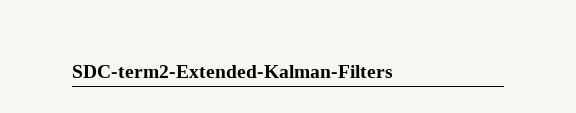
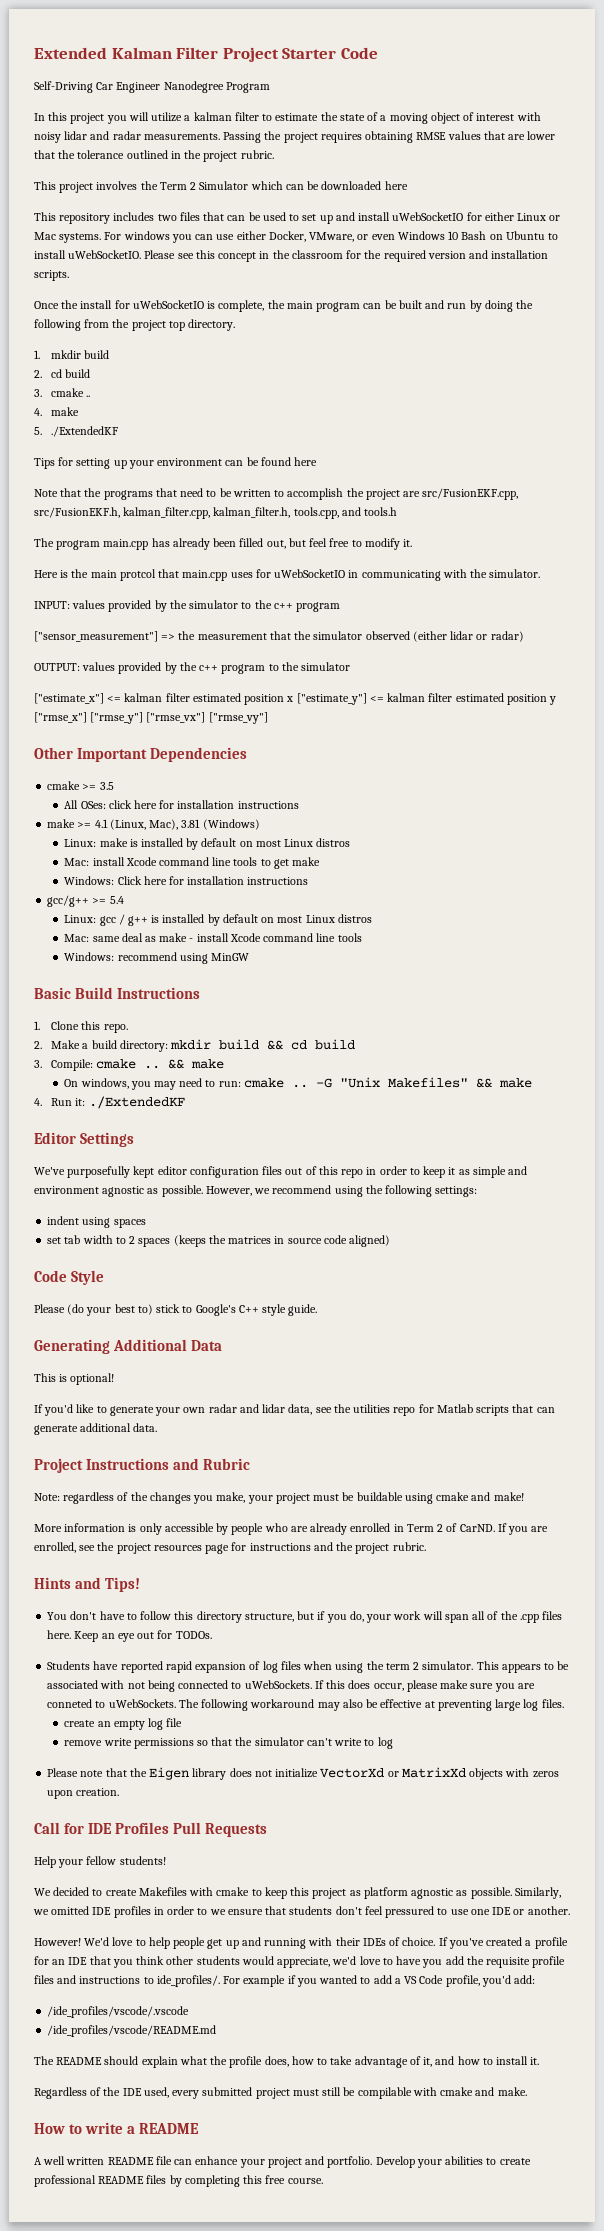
- SDC-term2-Extended-Kalman-Filters
+ Extended Kalman Filter Project Starter Code
+ Self-Driving Car Engineer Nanodegree Program
+ In this project you will utilize a kalman filter to estimate the state of a moving object of interest with noisy lidar and radar measurements. Passing the project requires obtaining RMSE values that are lower that the tolerance outlined in the project rubric.
+ This project involves the Term 2 Simulator which can be downloaded here
+ This repository includes two files that can be used to set up and install uWebSocketIO for either Linux or Mac systems. For windows you can use either Docker, VMware, or even Windows 10 Bash on Ubuntu to install uWebSocketIO. Please see this concept in the classroom for the required version and installation scripts.
+ Once the install for uWebSocketIO is complete, the main program can be built and run by doing the following from the project top directory.
+ 1. mkdir build
+ 2. cd build
+ 3. cmake ..
+ 4. make
+ 5. ./ExtendedKF
+ Tips for setting up your environment can be found here
+ Note that the programs that need to be written to accomplish the project are src/FusionEKF.cpp, src/FusionEKF.h, kalman_filter.cpp, kalman_filter.h, tools.cpp, and tools.h
+ The program main.cpp has already been filled out, but feel free to modify it.
+ Here is the main protcol that main.cpp uses for uWebSocketIO in communicating with the simulator.
+ INPUT: values provided by the simulator to the c++ program
+ ["sensor_measurement"] => the measurement that the simulator observed (either lidar or radar)
+ OUTPUT: values provided by the c++ program to the simulator
+ ["estimate_x"] <= kalman filter estimated position x ["estimate_y"] <= kalman filter estimated position y ["rmse_x"] ["rmse_y"] ["rmse_vx"] ["rmse_vy"]
+ Other Important Dependencies
+ cmake >= 3.5
+ All OSes: click here for installation instructions
+ make >= 4.1 (Linux, Mac), 3.81 (Windows)
+ Linux: make is installed by default on most Linux distros
+ Mac: install Xcode command line tools to get make
+ Windows: Click here for installation instructions
+ gcc/g++ >= 5.4
+ Linux: gcc / g++ is installed by default on most Linux distros
+ Mac: same deal as make - install Xcode command line tools
+ Windows: recommend using MinGW
+ Basic Build Instructions
+ 1. Clone this repo.
+ 2. Make a build directory: mkdir build && cd build
+ 3. Compile: cmake .. && make
+ On windows, you may need to run: cmake .. -G "Unix Makefiles" && make
+ 4. Run it: ./ExtendedKF
+ Editor Settings
+ We've purposefully kept editor configuration files out of this repo in order to keep it as simple and environment agnostic as possible. However, we recommend using the following settings:
+ indent using spaces
+ set tab width to 2 spaces (keeps the matrices in source code aligned)
+ Code Style
+ Please (do your best to) stick to Google's C++ style guide.
+ Generating Additional Data
+ This is optional!
+ If you'd like to generate your own radar and lidar data, see the utilities repo for Matlab scripts that can generate additional data.
+ Project Instructions and Rubric
+ Note: regardless of the changes you make, your project must be buildable using cmake and make!
+ More information is only accessible by people who are already enrolled in Term 2 of CarND. If you are enrolled, see the project resources page for instructions and the project rubric.
+ Hints and Tips!
+ You don't have to follow this directory structure, but if you do, your work will span all of the .cpp files here. Keep an eye out for TODOs.
+ Students have reported rapid expansion of log files when using the term 2 simulator. This appears to be associated with not being connected to uWebSockets. If this does occur, please make sure you are conneted to uWebSockets. The following workaround may also be effective at preventing large log files.
+ create an empty log file
+ remove write permissions so that the simulator can't write to log
+ Please note that the Eigen library does not initialize VectorXd or MatrixXd objects with zeros upon creation.
+ Call for IDE Profiles Pull Requests
+ Help your fellow students!
+ We decided to create Makefiles with cmake to keep this project as platform agnostic as possible. Similarly, we omitted IDE profiles in order to we ensure that students don't feel pressured to use one IDE or another.
+ However! We'd love to help people get up and running with their IDEs of choice. If you've created a profile for an IDE that you think other students would appreciate, we'd love to have you add the requisite profile files and instructions to ide_profiles/. For example if you wanted to add a VS Code profile, you'd add:
+ /ide_profiles/vscode/.vscode
+ /ide_profiles/vscode/README.md
+ The README should explain what the profile does, how to take advantage of it, and how to install it.
+ Regardless of the IDE used, every submitted project must still be compilable with cmake and make.
+ How to write a README
+ A well written README file can enhance your project and portfolio. Develop your abilities to create professional README files by completing this free course.

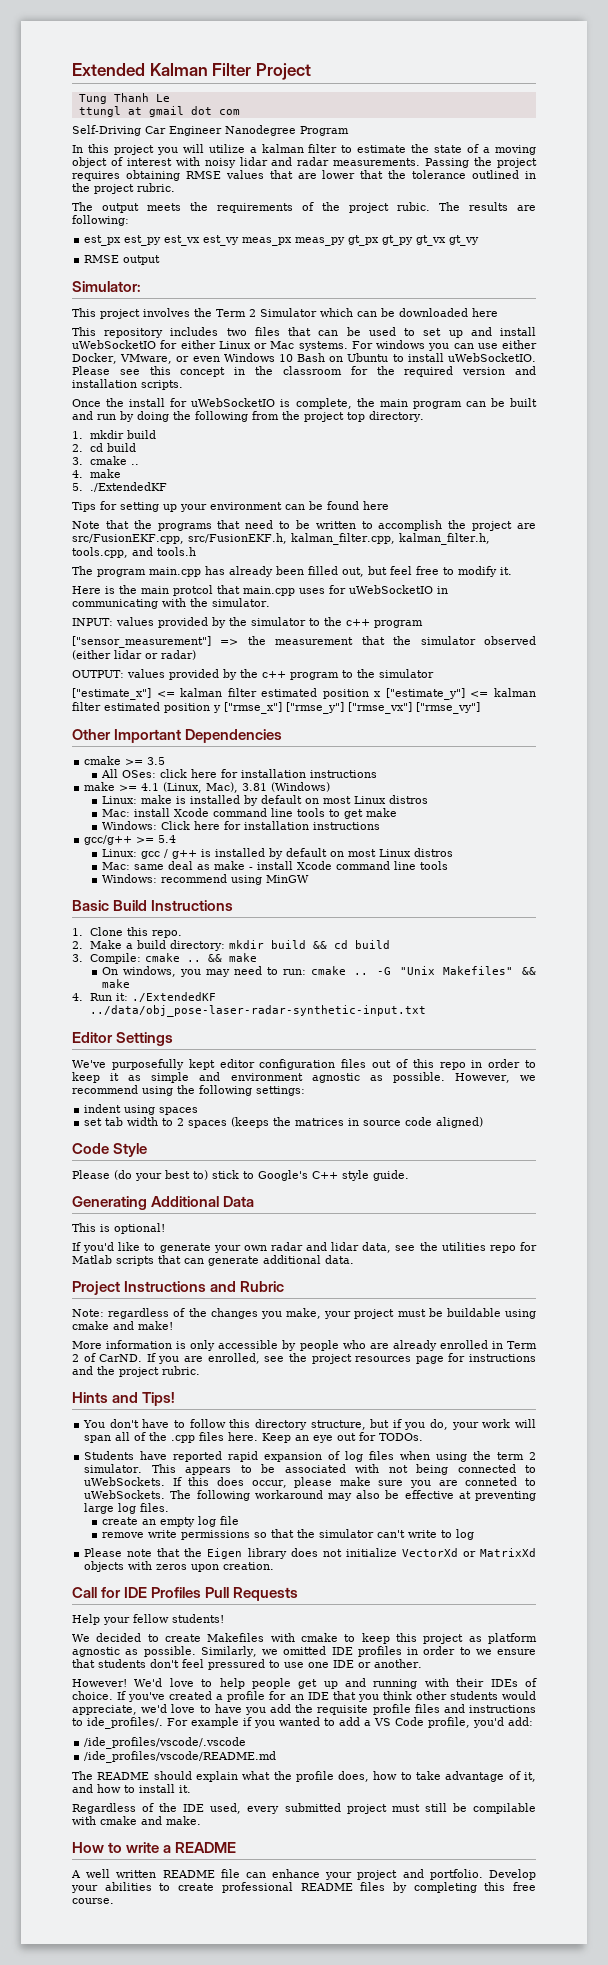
- Extended Kalman Filter Project Starter Code
+ Extended Kalman Filter Project
+ Tung Thanh Le
+ ttungl at gmail dot com
+ The output meets the requirements of the project rubic. The results are following:
+ est_px est_py est_vx est_vy meas_px meas_py gt_px gt_py gt_vx gt_vy
+ RMSE output
+ Simulator:
- 4. Run it: ./ExtendedKF
+ 4. Run it: ./ExtendedKF ../data/obj_pose-laser-radar-synthetic-input.txt

